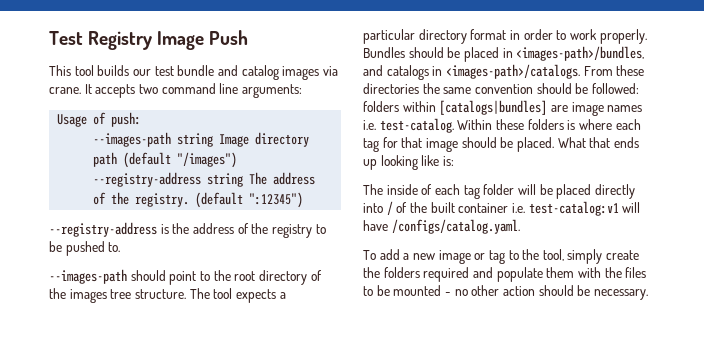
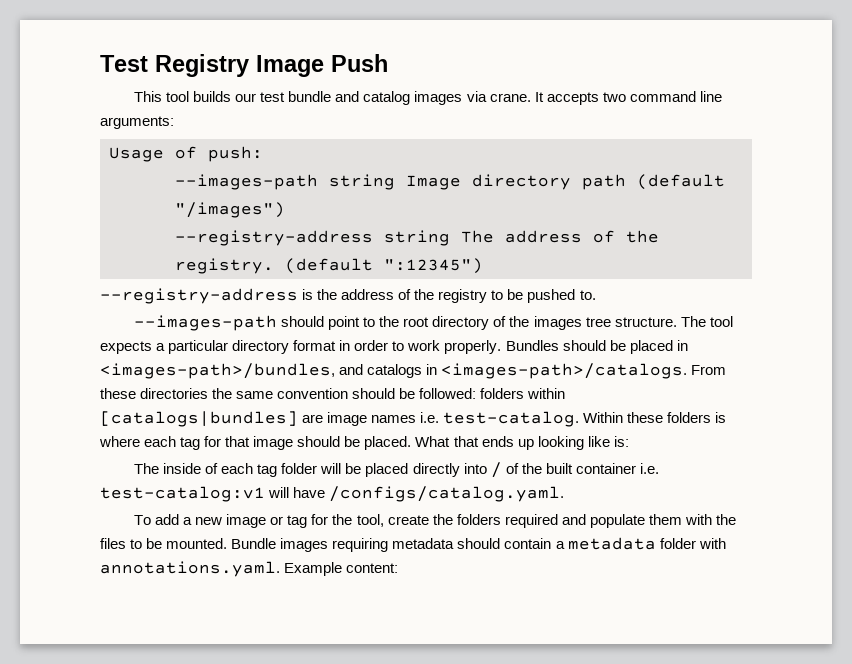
- To add a new image or tag to the tool, simply create the folders required and populate them with the files to be mounted - no other action should be necessary.
+ To add a new image or tag for the tool, create the folders required and populate them with the files to be mounted. Bundle images requiring metadata should contain a metadata folder with annotations.yaml. Example content:

